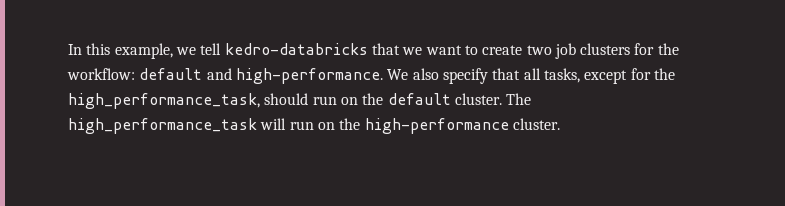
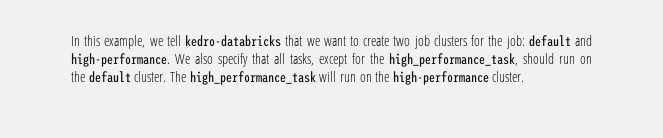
- In this example, we tell kedro-databricks that we want to create two job clusters for the workflow: default and high-performance.
+ In this example, we tell kedro-databricks that we want to create two job clusters for the job: default and high-performance.

